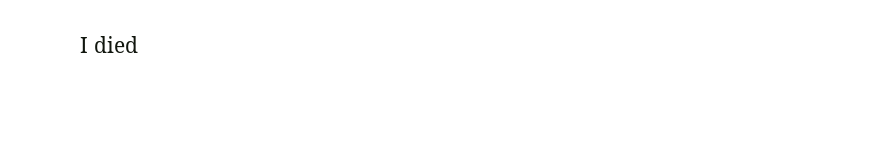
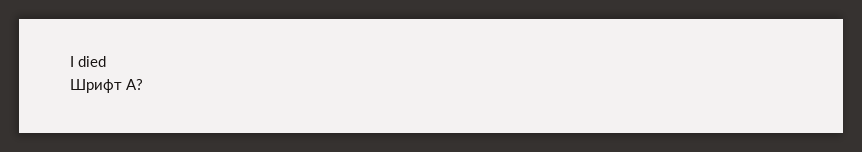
+ Шрифт А?

